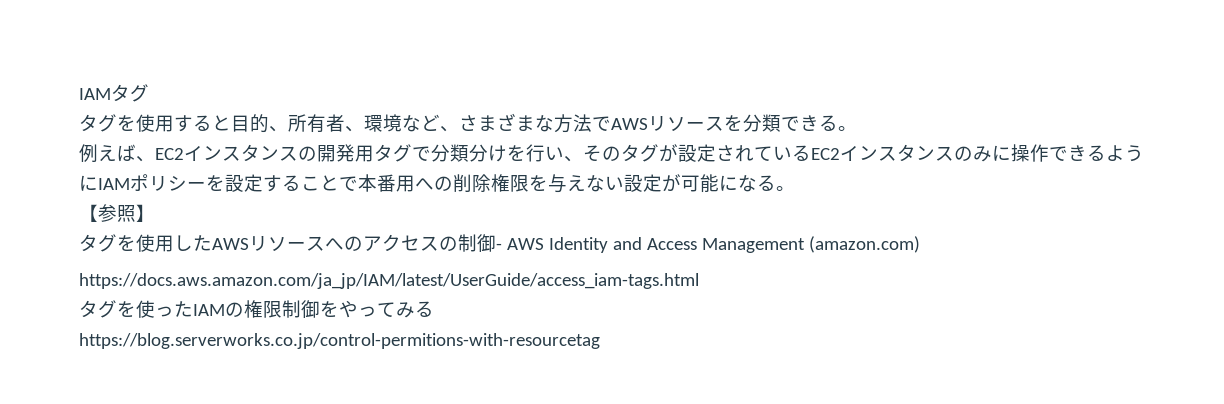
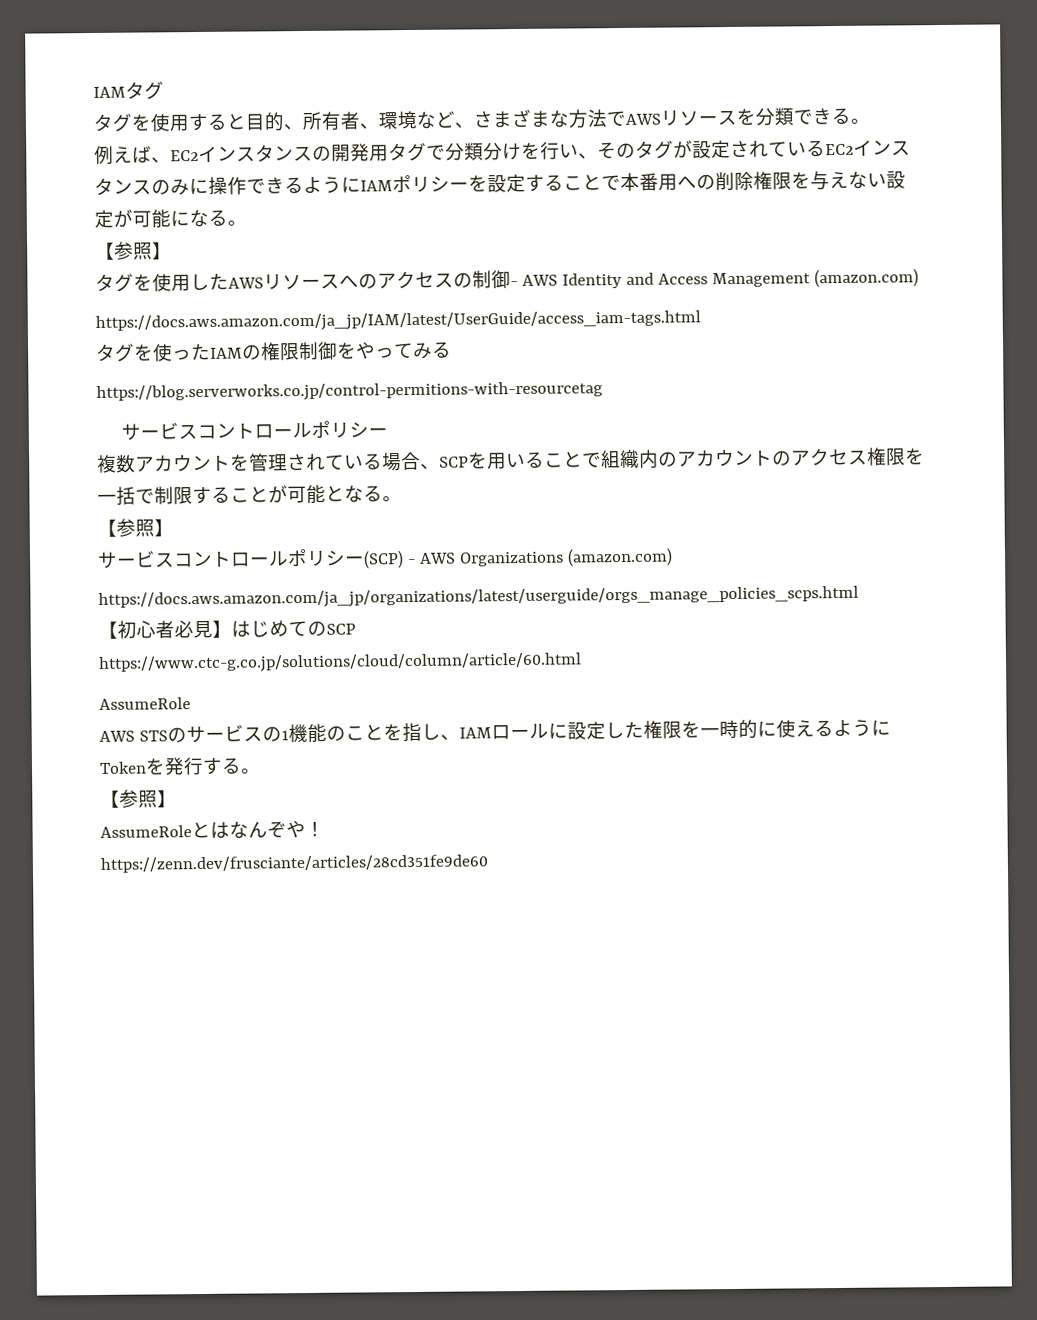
  https://blog.serverworks.co.jp/control-permitions-with-resourcetag
+ サービスコントロールポリシー
+ 複数アカウントを管理されている場合、SCPを用いることで組織内のアカウントのアクセス権限を一括で制限することが可能となる。
+ 【参照】
+ サービスコントロールポリシー(SCP) - AWS Organizations (amazon.com)
+ https://docs.aws.amazon.com/ja_jp/organizations/latest/userguide/orgs_manage_policies_scps.html
+ 【初心者必見】はじめてのSCP
+ https://www.ctc-g.co.jp/solutions/cloud/column/article/60.html
+ AssumeRole
+ AWS STSのサービスの1機能のことを指し、IAMロールに設定した権限を一時的に使えるようにTokenを発行する。
+ 【参照】
+ AssumeRoleとはなんぞや！
+ https://zenn.dev/frusciante/articles/28cd351fe9de60

